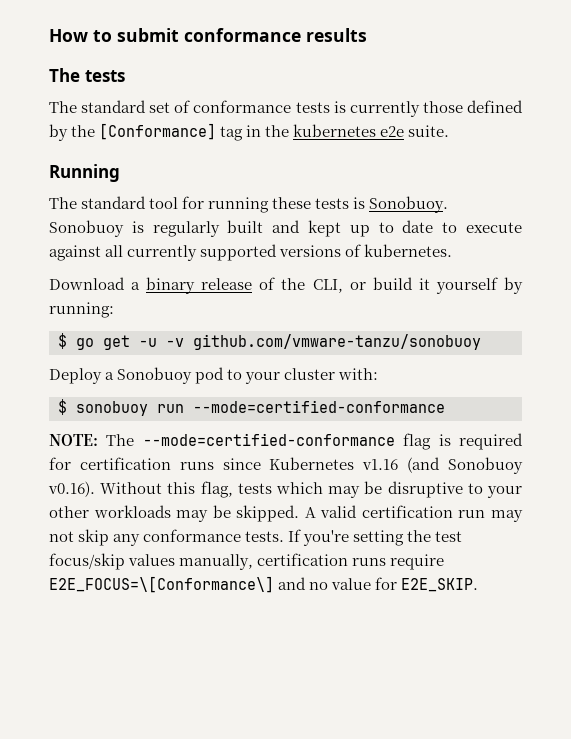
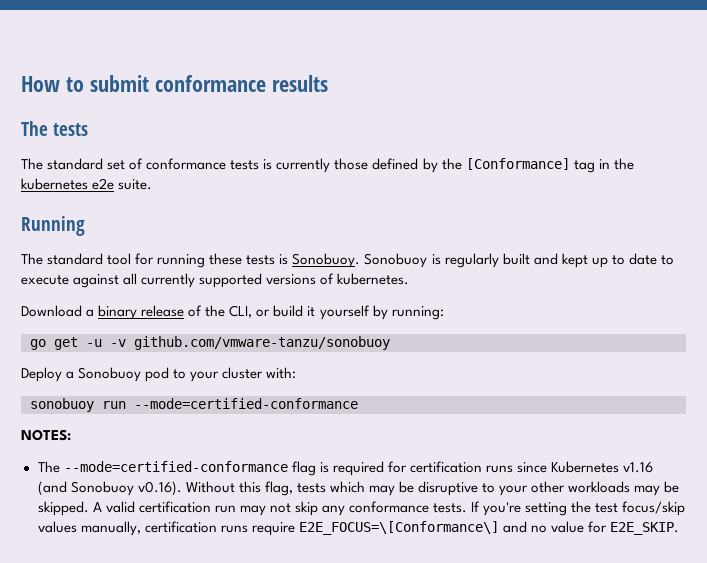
- $ go get -u -v github.com/vmware-tanzu/sonobuoy
+ go get -u -v github.com/vmware-tanzu/sonobuoy
- $ sonobuoy run --mode=certified-conformance
+ sonobuoy run --mode=certified-conformance
- NOTE: The --mode=certified-conformance flag is required for certification runs since Kubernetes v1.16 (and Sonobuoy v0.16). Without this flag, tests which may be disruptive to your other workloads may be skipped.
+ NOTES:
+ The --mode=certified-conformance flag is required for certification runs since Kubernetes v1.16 (and Sonobuoy v0.16). Without this flag, tests which may be disruptive to your other workloads may be skipped.

